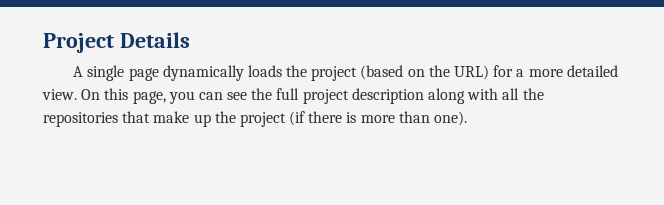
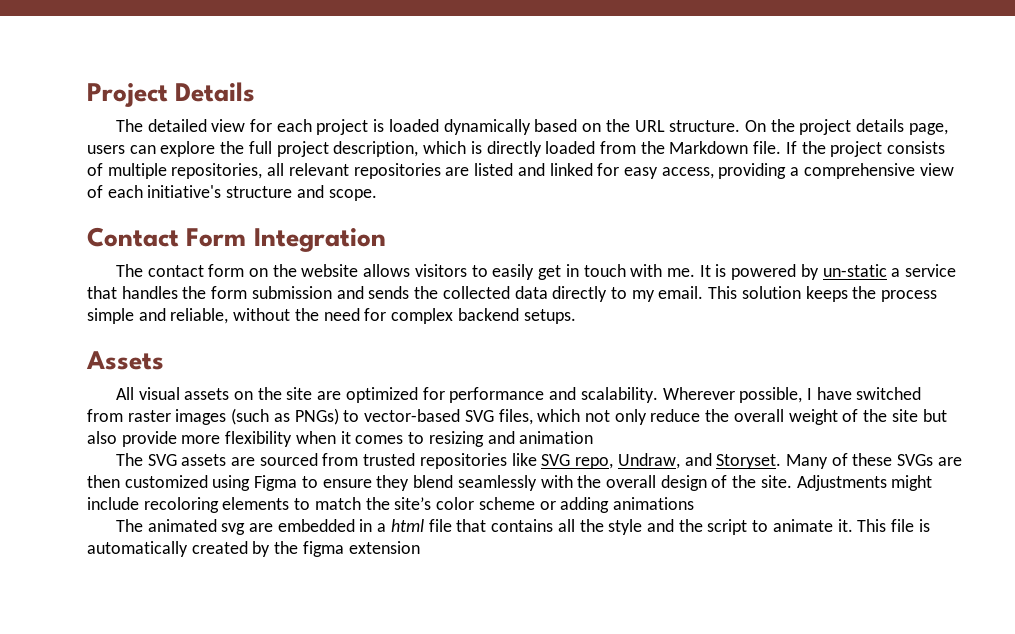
- A single page dynamically loads the project (based on the URL) for a more detailed view. On this page, you can see the full project description along with all the repositories that make up the project (if there is more than one).
+ The detailed view for each project is loaded dynamically based on the URL structure. On the project details page, users can explore the full project description, which is directly loaded from the Markdown file. If the project consists of multiple repositories, all relevant repositories are listed and linked for easy access, providing a comprehensive view of each initiative's structure and scope.
+ Contact Form Integration
+ The contact form on the website allows visitors to easily get in touch with me. It is powered by un-static a service that handles the form submission and sends the collected data directly to my email. This solution keeps the process simple and reliable, without the need for complex backend setups.
+ Assets
+ All visual assets on the site are optimized for performance and scalability. Wherever possible, I have switched from raster images (such as PNGs) to vector-based SVG files, which not only reduce the overall weight of the site but also provide more flexibility when it comes to resizing and animation
+ The SVG assets are sourced from trusted repositories like SVG repo, Undraw, and Storyset. Many of these SVGs are then customized using Figma to ensure they blend seamlessly with the overall design of the site. Adjustments might include recoloring elements to match the site’s color scheme or adding animations
+ The animated svg are embedded in a html file that contains all the style and the script to animate it. This file is automatically created by the figma extension

